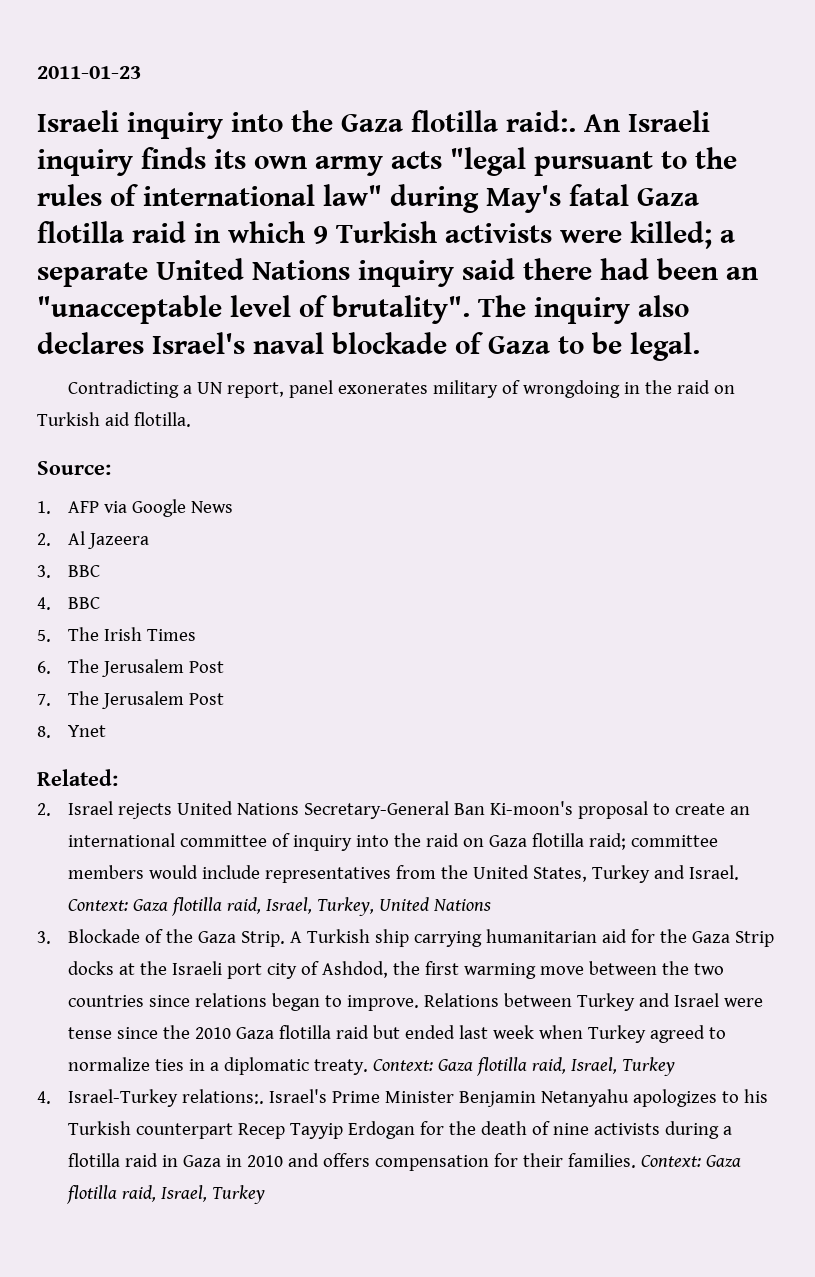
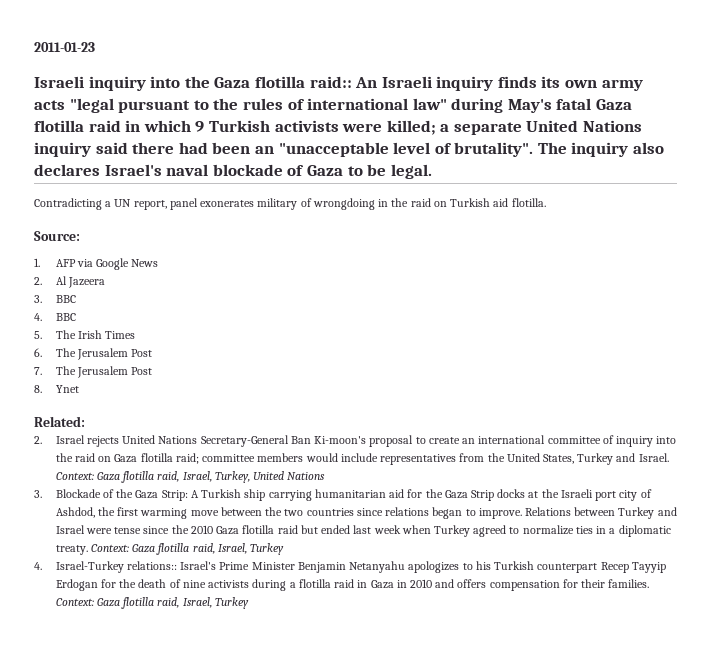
- Israeli inquiry into the Gaza flotilla raid:. An Israeli inquiry finds its own army acts "legal pursuant to the rules of international law" during May's fatal Gaza flotilla raid in which 9 Turkish activists were killed; a separate United Nations inquiry said there had been an "unacceptable level of brutality".
+ Israeli inquiry into the Gaza flotilla raid:: An Israeli inquiry finds its own army acts "legal pursuant to the rules of international law" during May's fatal Gaza flotilla raid in which 9 Turkish activists were killed; a separate United Nations inquiry said there had been an "unacceptable level of brutality".
- 3. Blockade of the Gaza Strip. A Turkish ship carrying humanitarian aid for the Gaza Strip docks at the Israeli port city of Ashdod, the first warming move between the two countries since relations began to improve.
+ 3. Blockade of the Gaza Strip: A Turkish ship carrying humanitarian aid for the Gaza Strip docks at the Israeli port city of Ashdod, the first warming move between the two countries since relations began to improve.
- 4. Israel-Turkey relations:. Israel's Prime Minister Benjamin Netanyahu apologizes to his Turkish counterpart Recep Tayyip Erdogan for the death of nine activists during a flotilla raid in Gaza in 2010 and offers compensation for their families.
+ 4. Israel-Turkey relations:: Israel's Prime Minister Benjamin Netanyahu apologizes to his Turkish counterpart Recep Tayyip Erdogan for the death of nine activists during a flotilla raid in Gaza in 2010 and offers compensation for their families.

